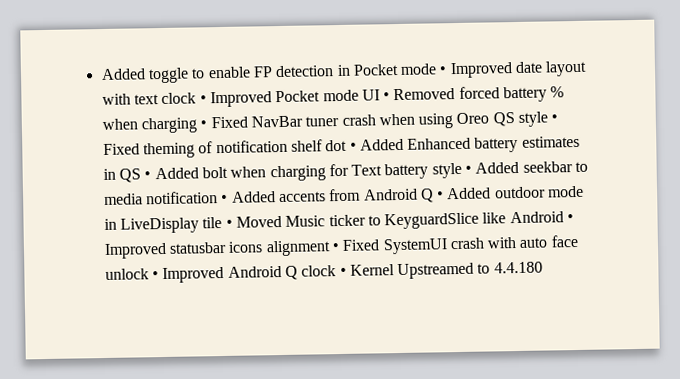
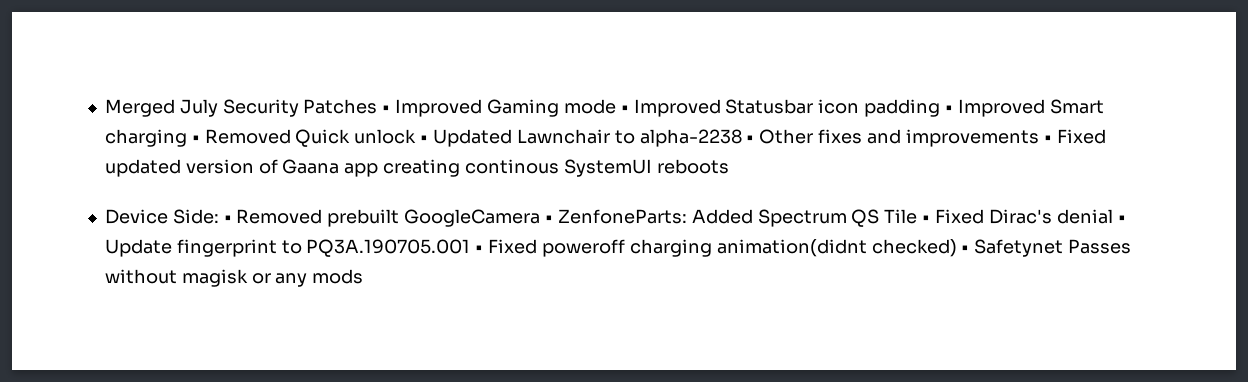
- Added toggle to enable FP detection in Pocket mode • Improved date layout with text clock • Improved Pocket mode UI • Removed forced battery % when charging • Fixed NavBar tuner crash when using Oreo QS style • Fixed theming of notification shelf dot • Added Enhanced battery estimates in QS • Added bolt when charging for Text battery style • Added seekbar to media notification • Added accents from Android Q • Added outdoor mode in LiveDisplay tile • Moved Music ticker to KeyguardSlice like Android • Improved statusbar icons alignment • Fixed SystemUI crash with auto face unlock • Improved Android Q clock • Kernel Upstreamed to 4.4.180
+ Merged July Security Patches • Improved Gaming mode • Improved Statusbar icon padding • Improved Smart charging • Removed Quick unlock • Updated Lawnchair to alpha-2238 • Other fixes and improvements • Fixed updated version of Gaana app creating continous SystemUI reboots
+ Device Side: • Removed prebuilt GoogleCamera • ZenfoneParts: Added Spectrum QS Tile • Fixed Dirac's denial • Update fingerprint to PQ3A.190705.001 • Fixed poweroff charging animation(didnt checked) • Safetynet Passes without magisk or any mods

